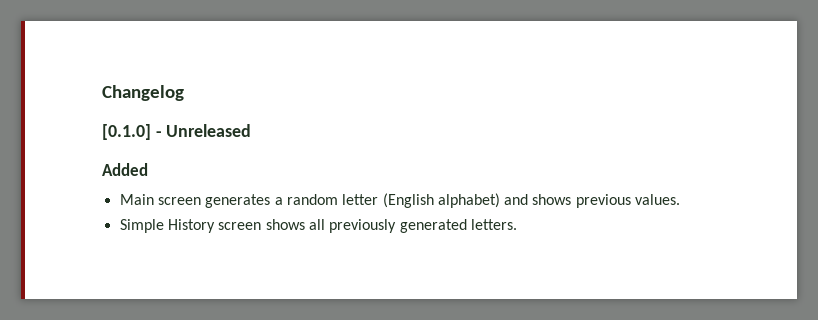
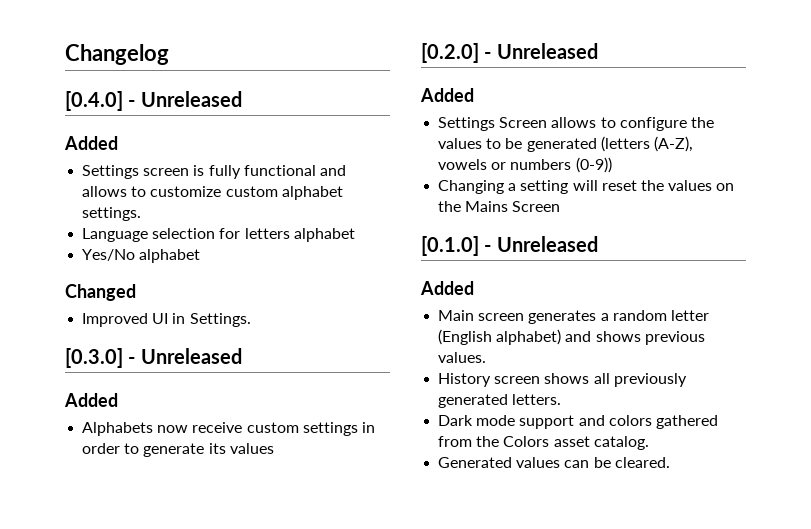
+ [0.4.0] - Unreleased
+ Added
+ Settings screen is fully functional and allows to customize custom alphabet settings.
+ Language selection for letters alphabet
+ Yes/No alphabet
+ Changed
+ Improved UI in Settings.
+ [0.3.0] - Unreleased
+ Added
+ Alphabets now receive custom settings in order to generate its values
+ [0.2.0] - Unreleased
+ Added
+ Settings Screen allows to configure the values to be generated (letters (A-Z), vowels or numbers (0-9))
+ Changing a setting will reset the values on the Mains Screen
- Simple History screen shows all previously generated letters.
+ History screen shows all previously generated letters.
+ Dark mode support and colors gathered from the Colors asset catalog.
+ Generated values can be cleared.

